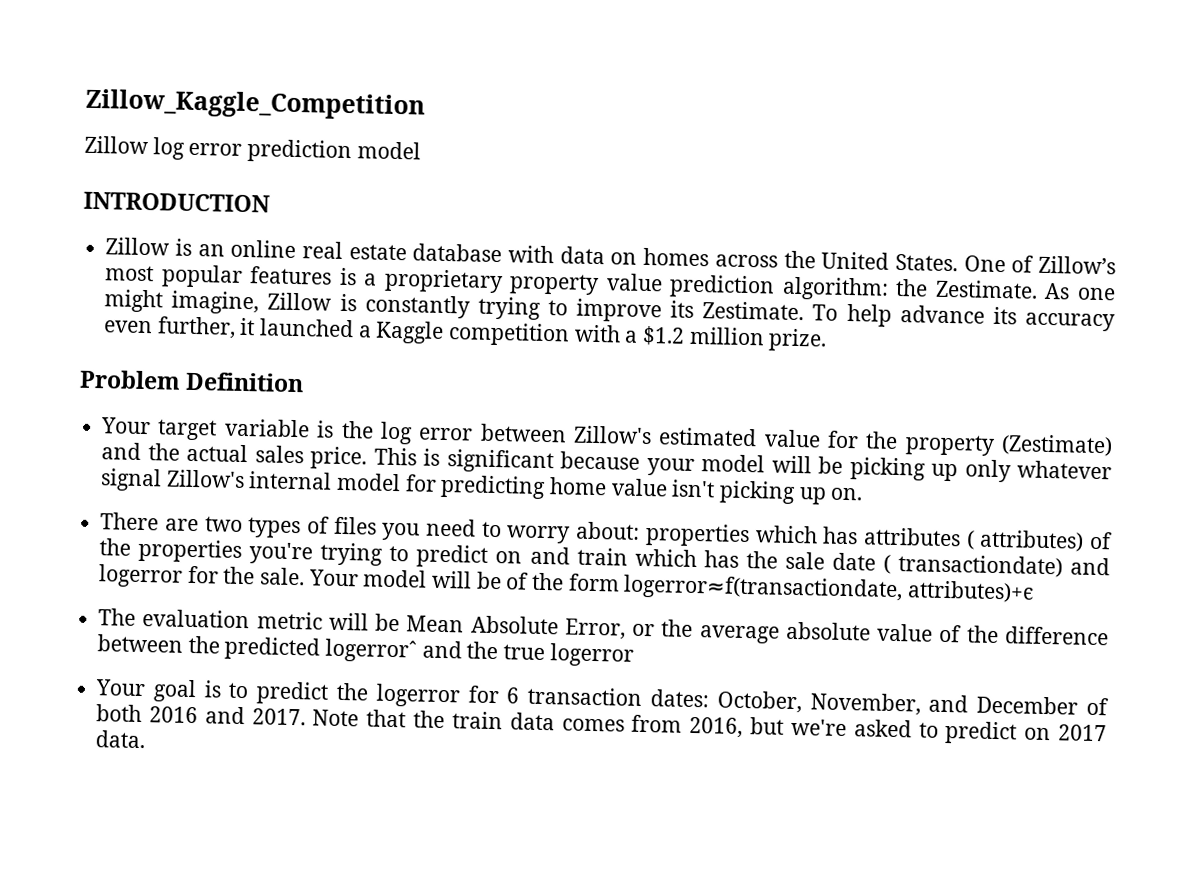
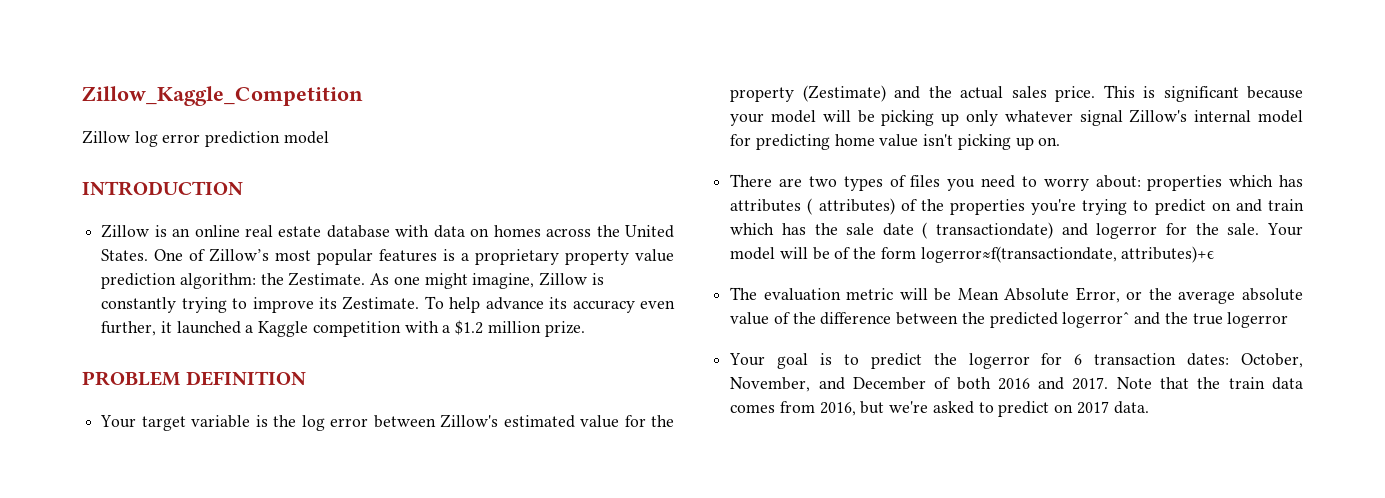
- Problem Definition
+ PROBLEM DEFINITION

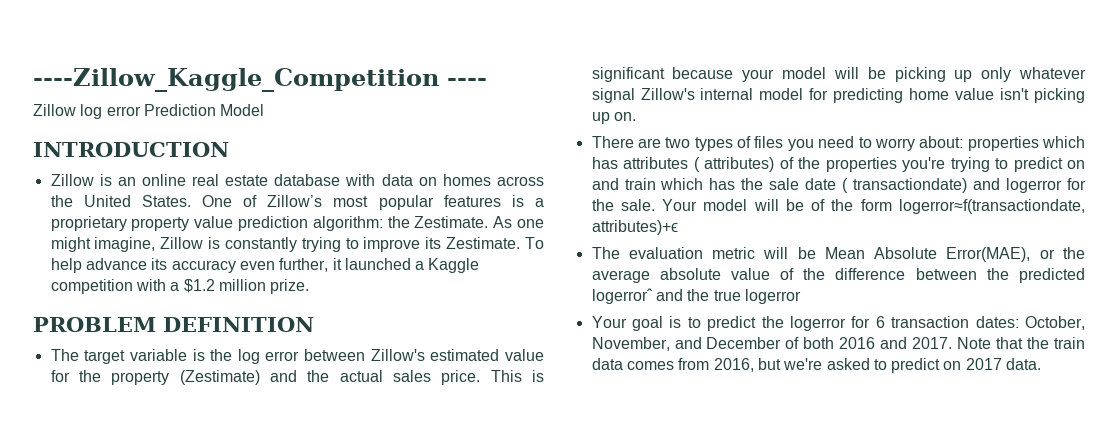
- Zillow_Kaggle_Competition
+ ----Zillow_Kaggle_Competition ----
- Zillow log error prediction model
+ Zillow log error Prediction Model
- Your target variable is the log error between Zillow's estimated value for the property (Zestimate) and the actual sales price.
+ The target variable is the log error between Zillow's estimated value for the property (Zestimate) and the actual sales price.
- The evaluation metric will be Mean Absolute Error, or the average absolute value of the difference between the predicted logerrorˆ and the true logerror
+ The evaluation metric will be Mean Absolute Error(MAE), or the average absolute value of the difference between the predicted logerrorˆ and the true logerror

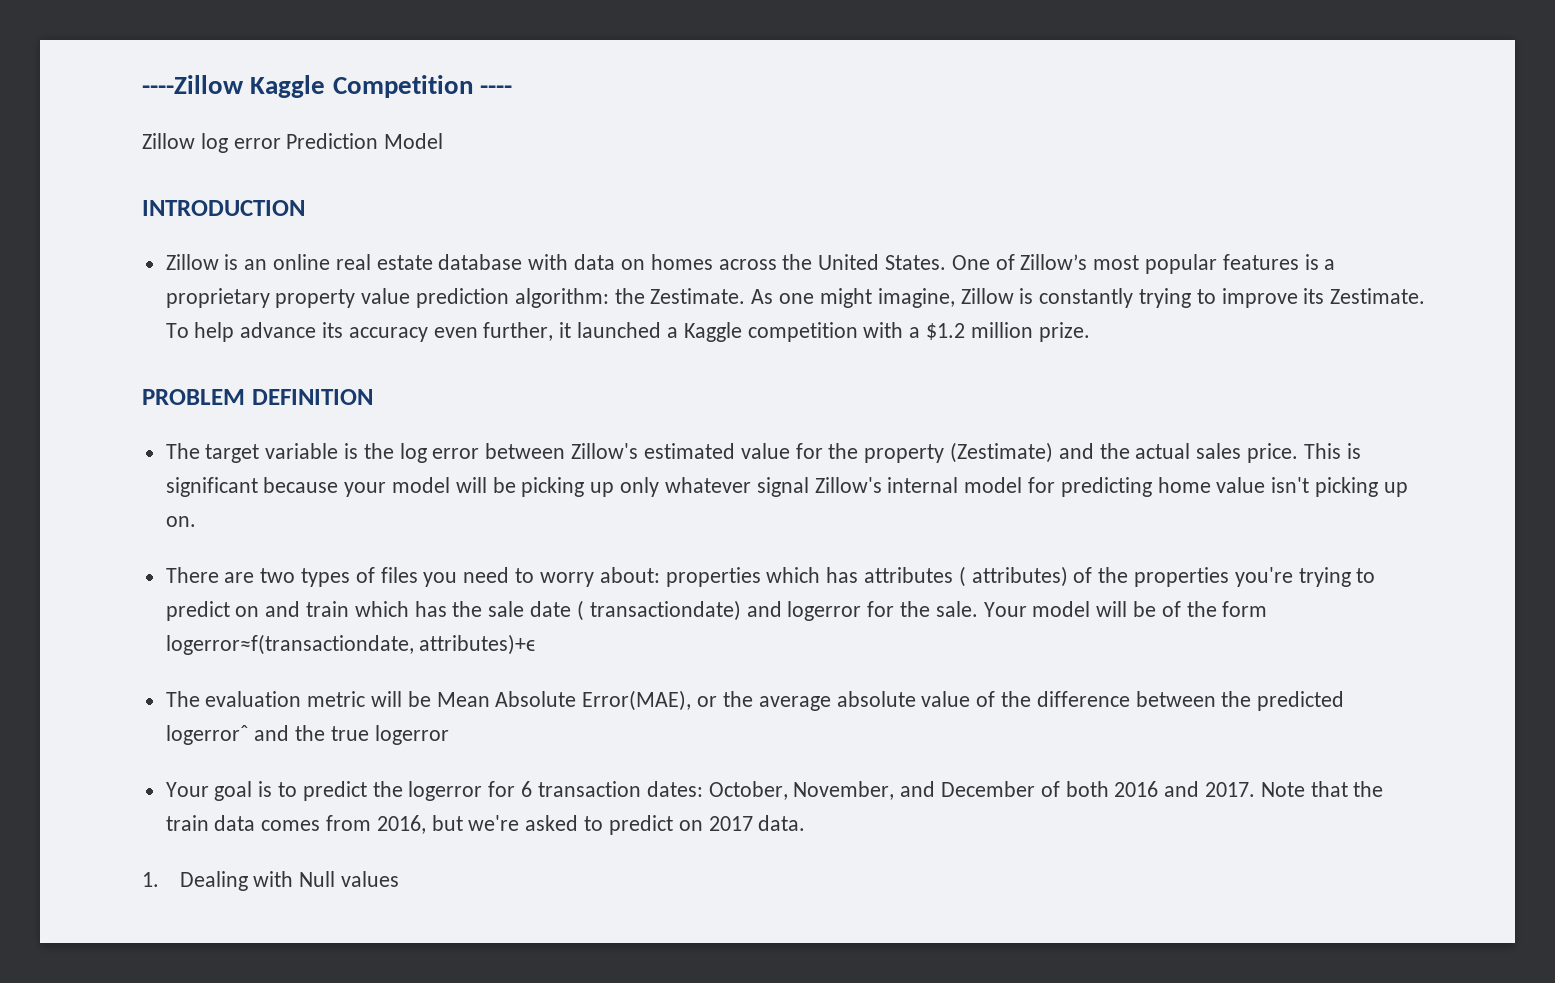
- ----Zillow_Kaggle_Competition ----
+ ----Zillow Kaggle Competition ----
+ 1. Dealing with Null values

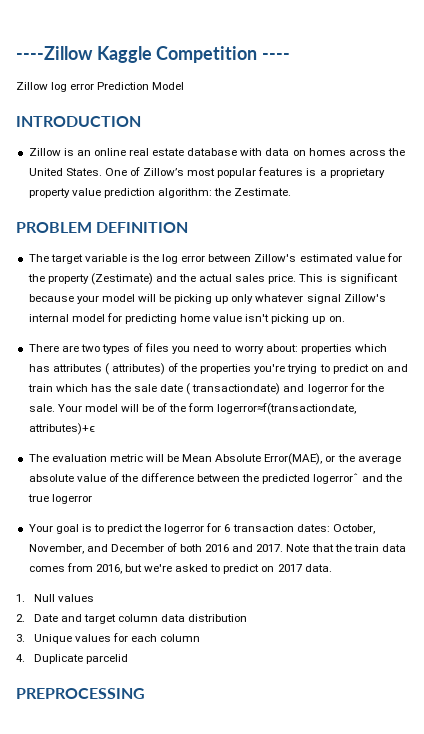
- As one might imagine, Zillow is constantly trying to improve its Zestimate. To help advance its accuracy even further, it launched a Kaggle competition with a $1.2 million prize.
- 1. Dealing with Null values
+ 1. Null values
+ 2. Date and target column data distribution
+ 3. Unique values for each column
+ 4. Duplicate parcelid
+ PREPROCESSING

